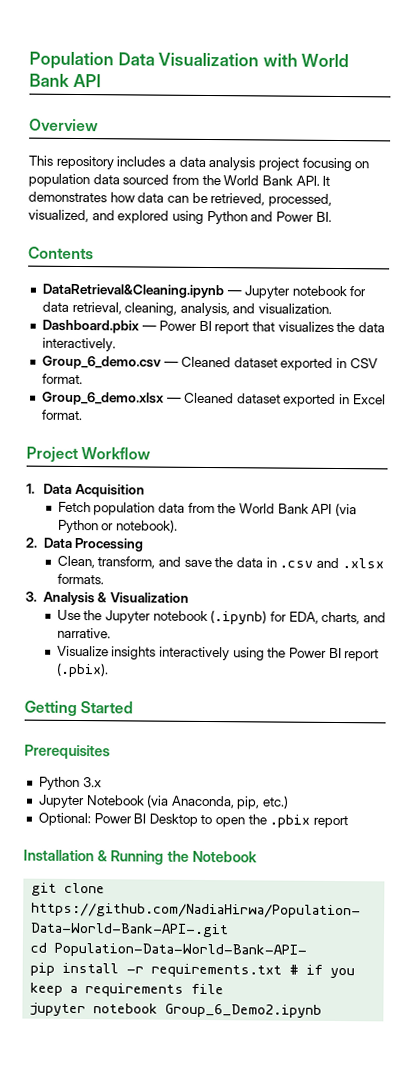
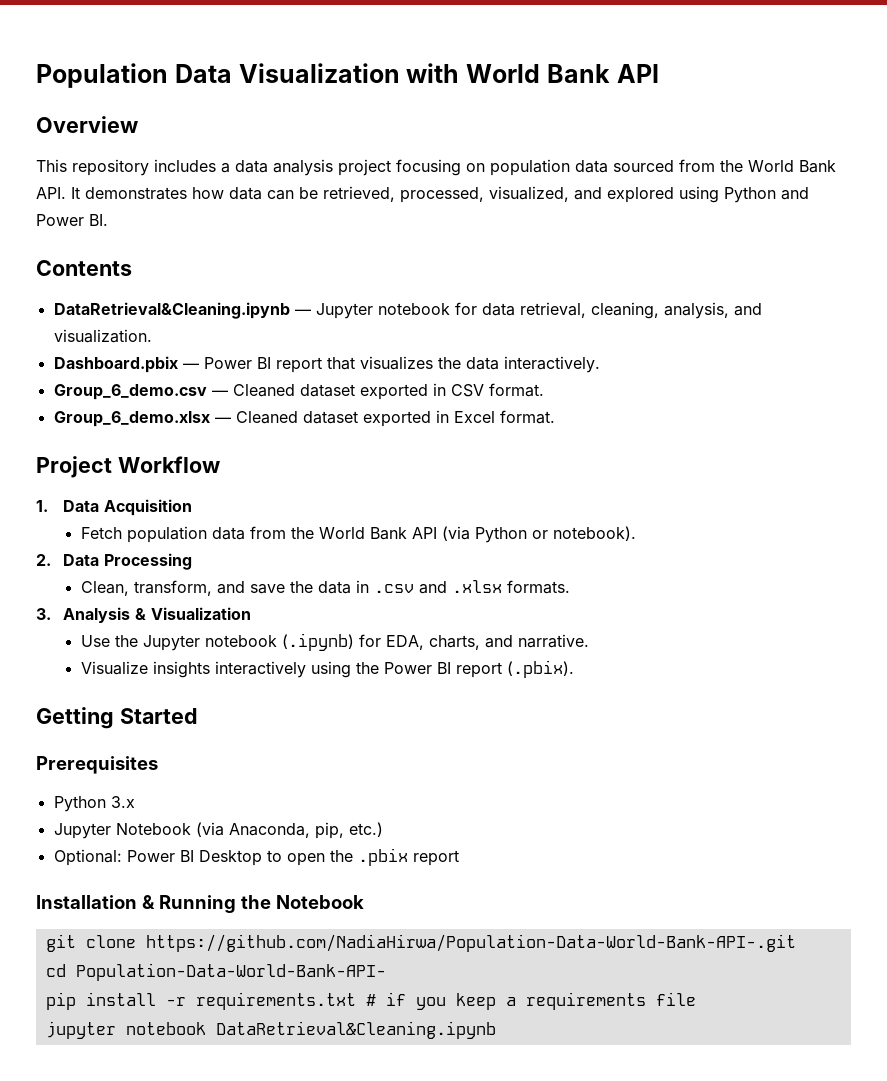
- jupyter notebook Group_6_Demo2.ipynb
+ jupyter notebook DataRetrieval&Cleaning.ipynb

